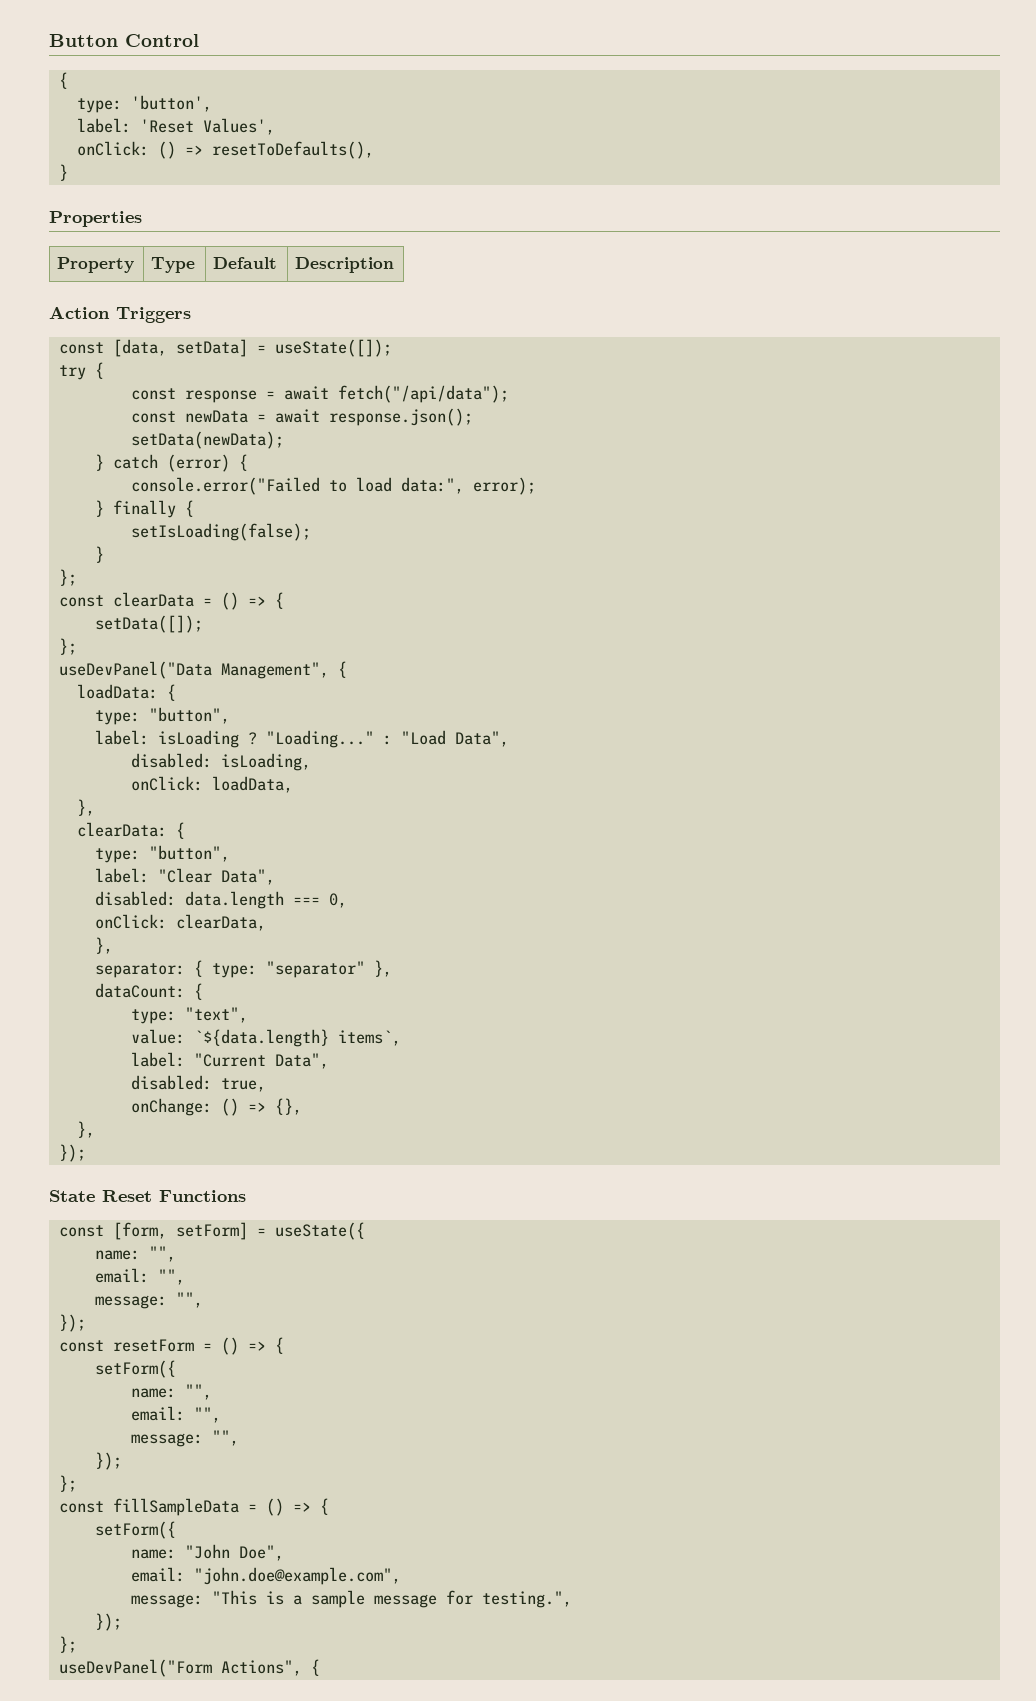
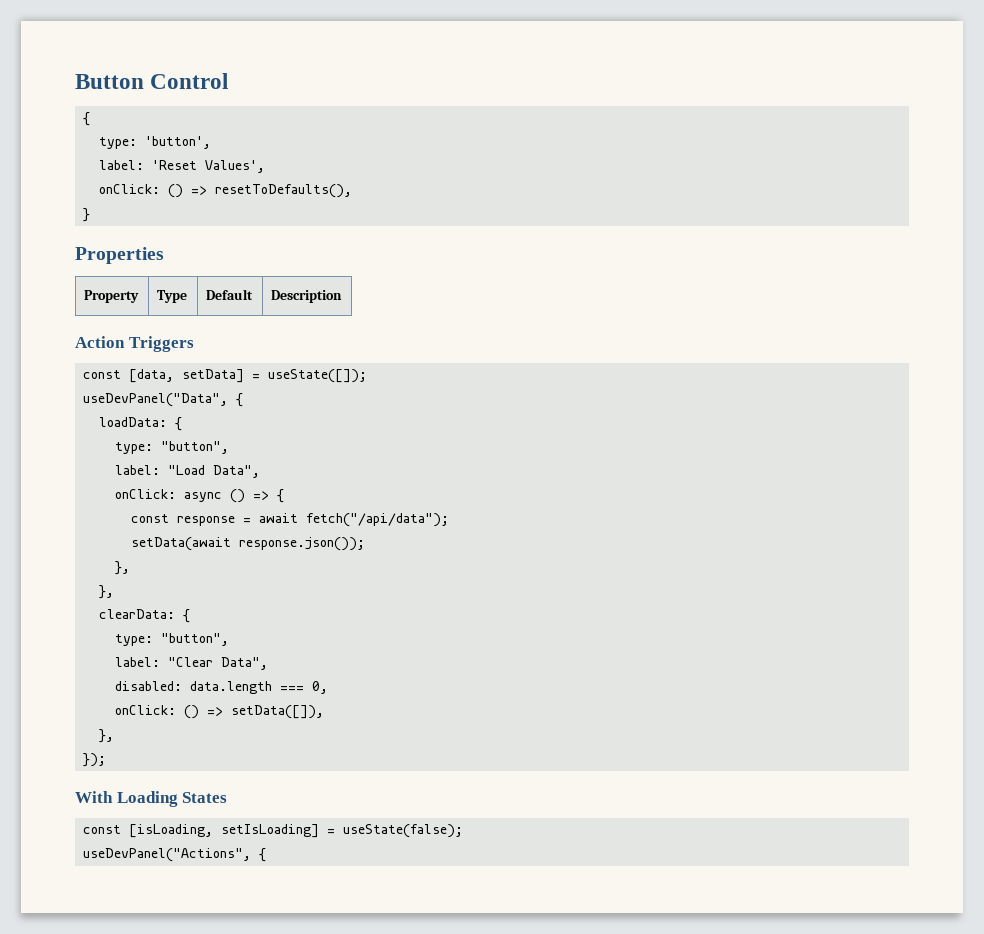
- try {
- const response = await fetch("/api/data");
- const newData = await response.json();
- setData(newData);
- } catch (error) {
- console.error("Failed to load data:", error);
- } finally {
- setIsLoading(false);
- }
- };
- const clearData = () => {
- setData([]);
- };
- useDevPanel("Data Management", {
+ useDevPanel("Data", {
- label: isLoading ? "Loading..." : "Load Data",
- disabled: isLoading,
- onClick: loadData,
+ label: "Load Data",
+ onClick: async () => {
+ const response = await fetch("/api/data");
+ setData(await response.json());
+ },
- onClick: clearData,
- },
- separator: { type: "separator" },
- dataCount: {
- type: "text",
- value: `${data.length} items`,
- label: "Current Data",
- disabled: true,
- onChange: () => {},
+ onClick: () => setData([]),
- State Reset Functions
- const [form, setForm] = useState({
- name: "",
- email: "",
- message: "",
- });
- const resetForm = () => {
- setForm({
- name: "",
- email: "",
- message: "",
- });
- };
- const fillSampleData = () => {
- setForm({
- name: "John Doe",
- email: "john.doe@example.com",
- message: "This is a sample message for testing.",
- });
- };
- useDevPanel("Form Actions", {
+ With Loading States
+ const [isLoading, setIsLoading] = useState(false);
+ useDevPanel("Actions", {

